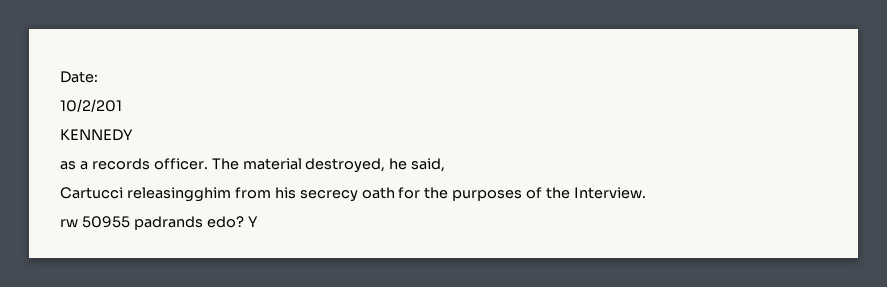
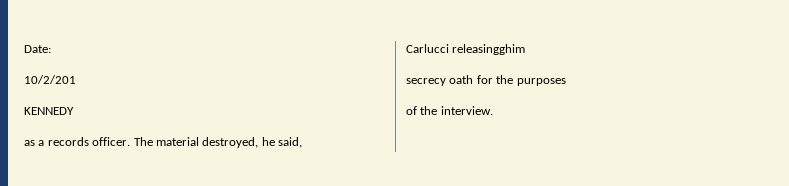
- Cartucci releasingghim from his secrecy oath for the purposes of the Interview.
- rw 50955 padrands edo? Y
+ Carlucci releasingghim
+ secrecy oath for the purposes
+ of the interview.

